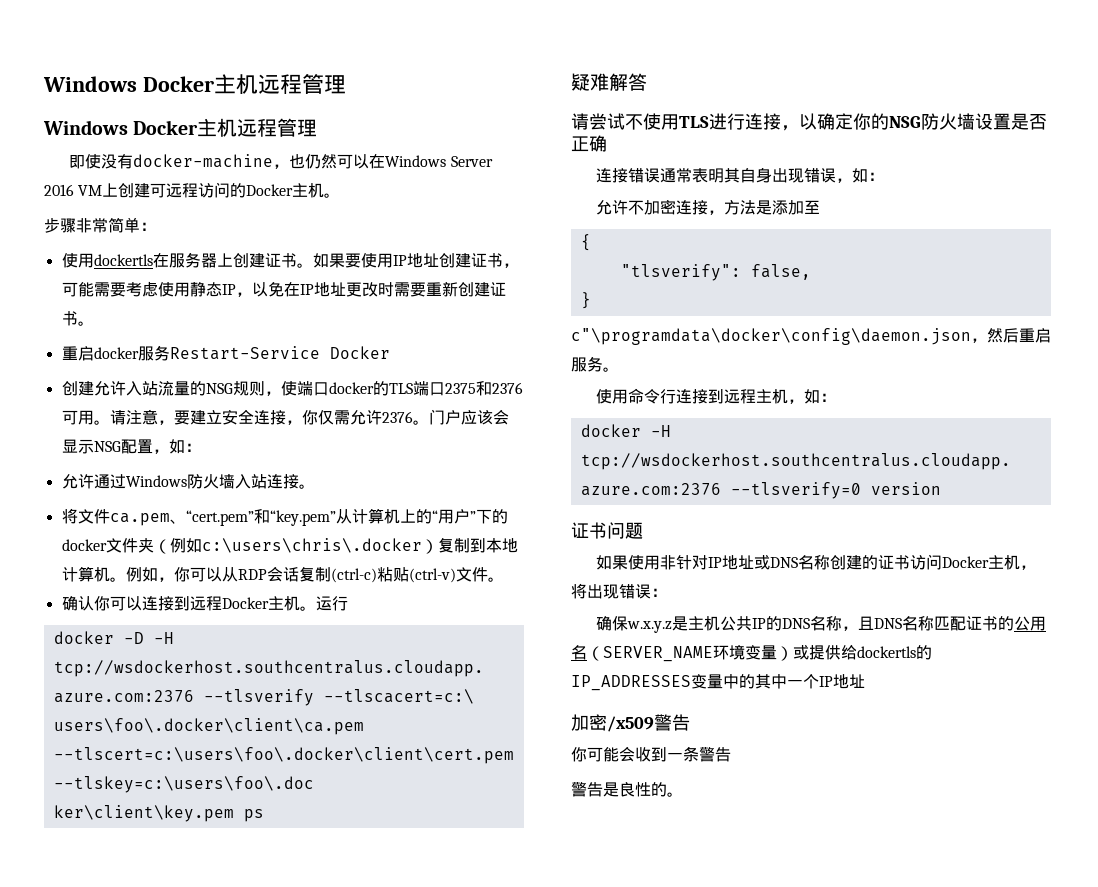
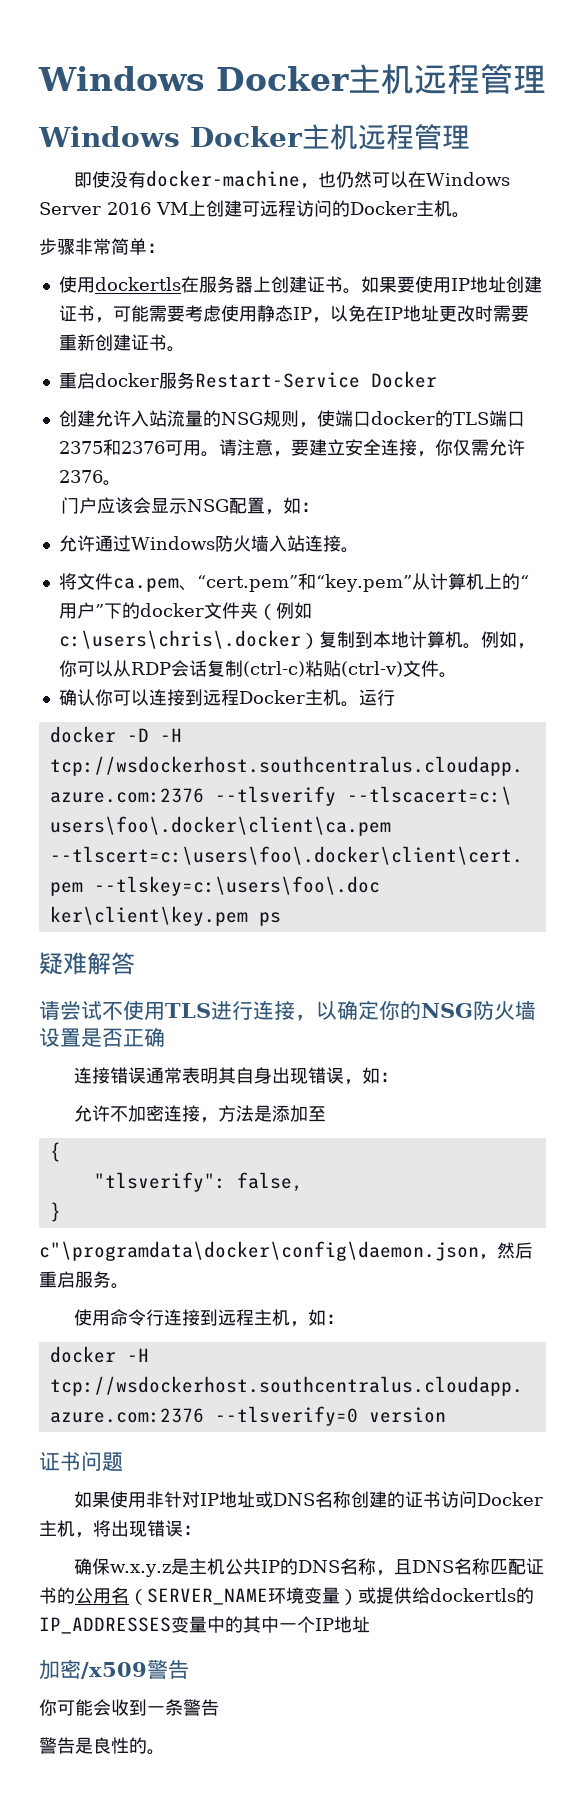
- 请注意，要建立安全连接，你仅需允许2376。门户应该会显示NSG配置，如：
+ 请注意，要建立安全连接，你仅需允许2376。
+ 门户应该会显示NSG配置，如：

